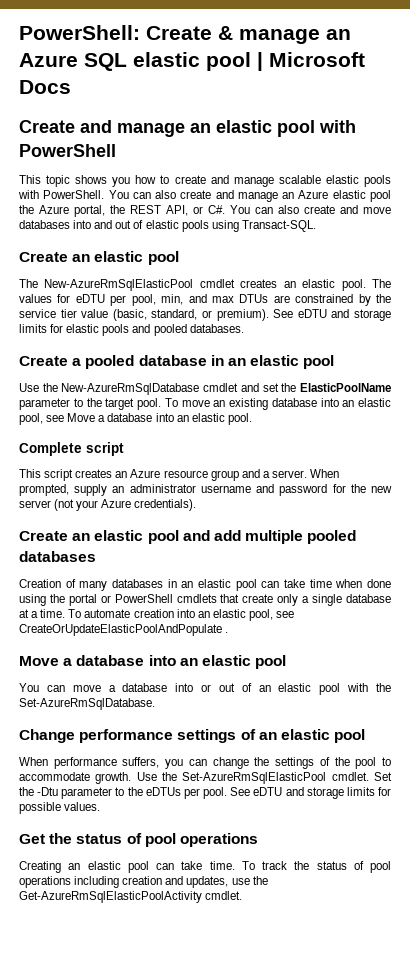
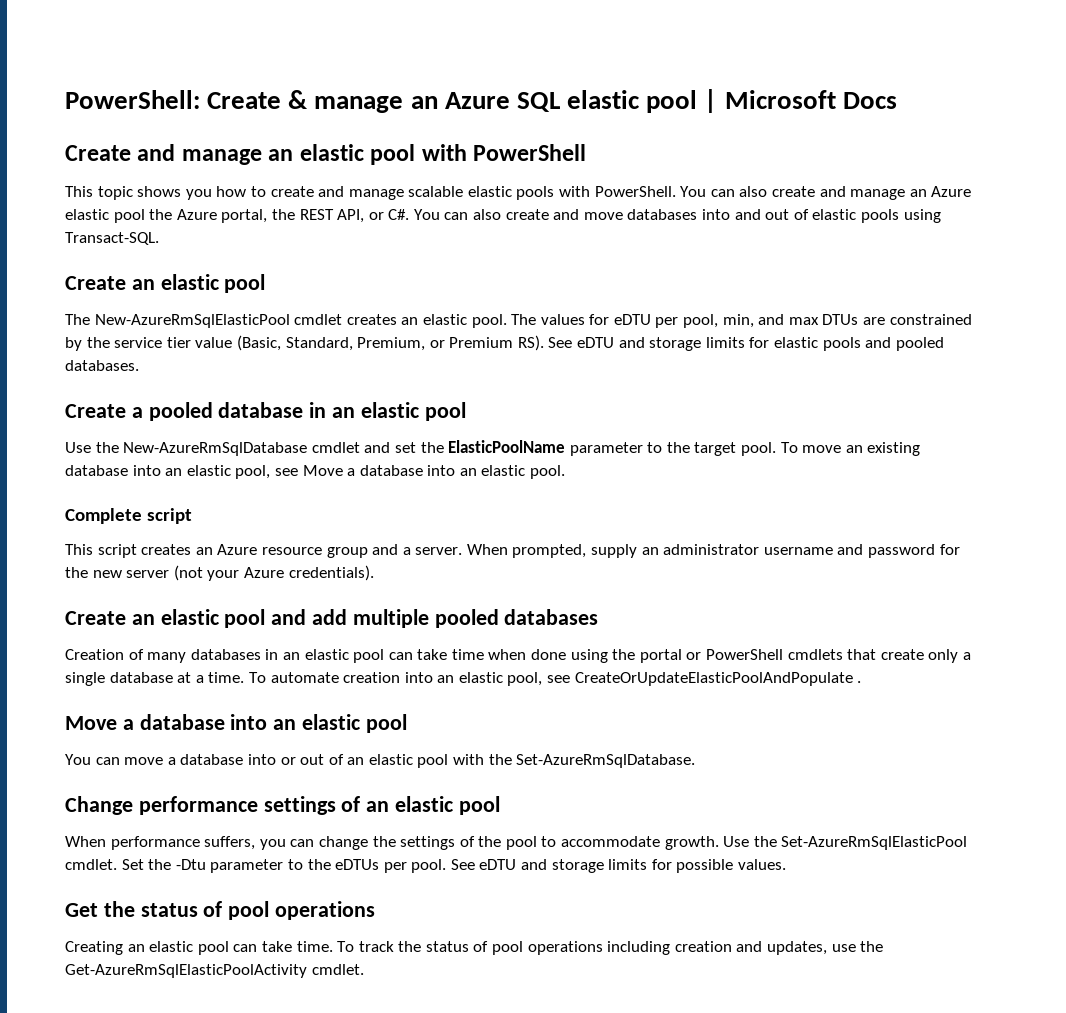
- The values for eDTU per pool, min, and max DTUs are constrained by the service tier value (basic, standard, or premium). See eDTU and storage limits for elastic pools and pooled databases.
+ The values for eDTU per pool, min, and max DTUs are constrained by the service tier value (Basic, Standard, Premium, or Premium RS). See eDTU and storage limits for elastic pools and pooled databases.

